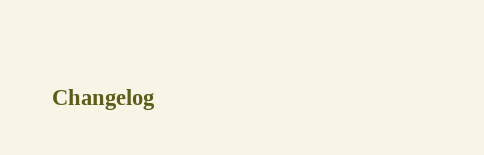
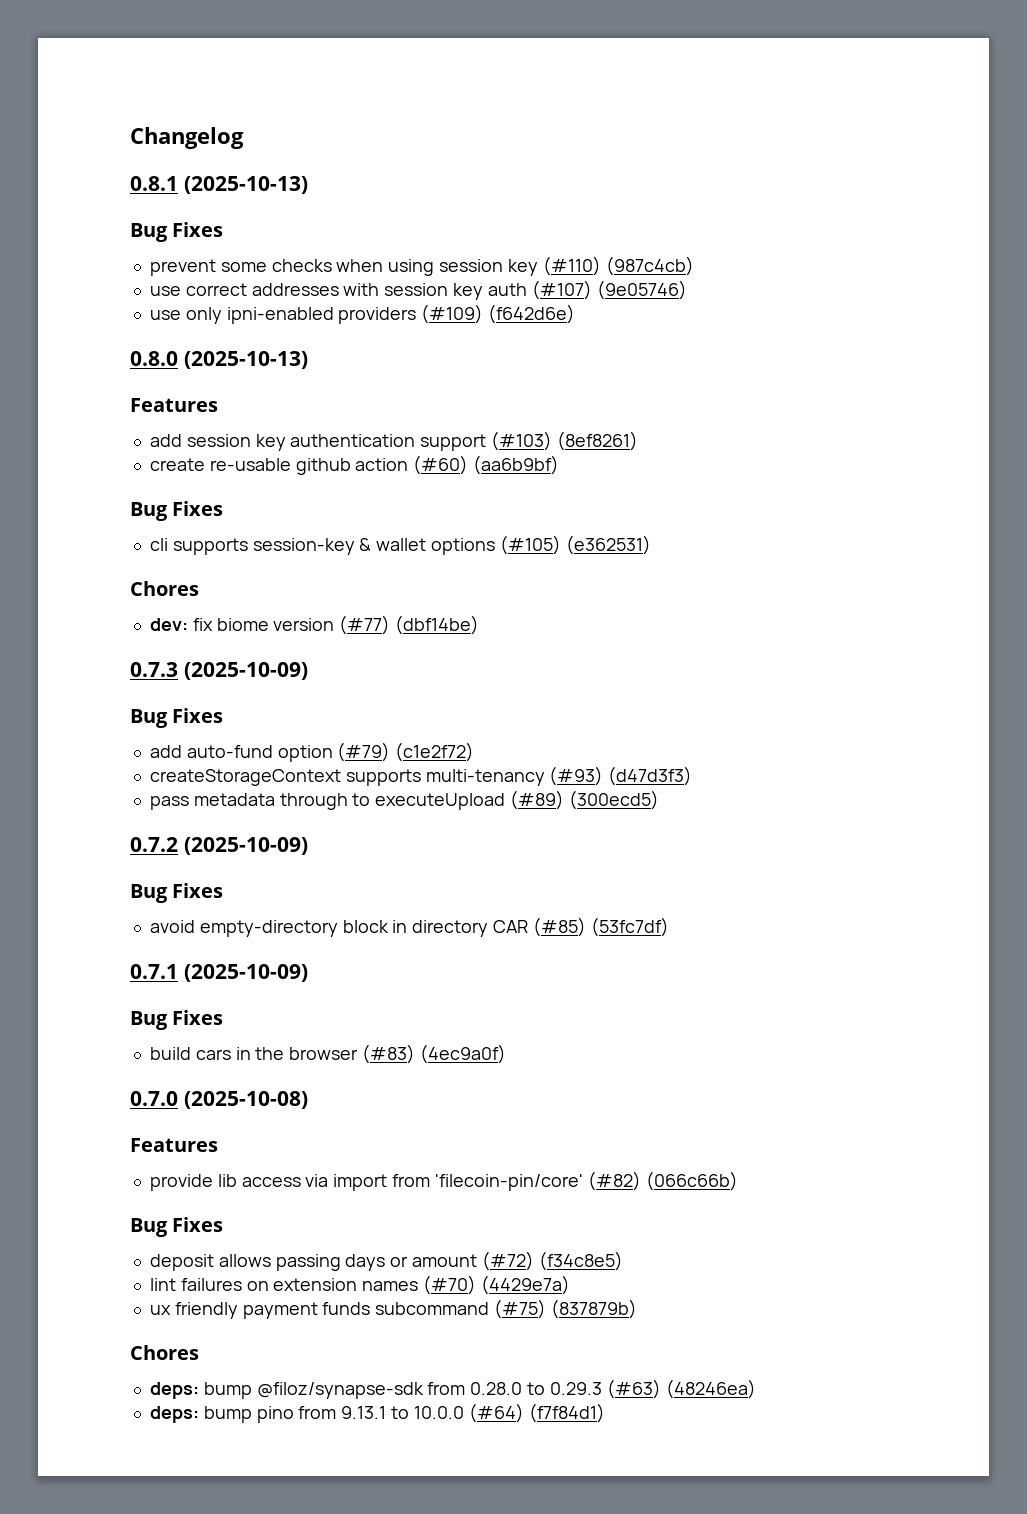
+ 0.8.1 (2025-10-13)
+ Bug Fixes
+ prevent some checks when using session key (#110) (987c4cb)
+ use correct addresses with session key auth (#107) (9e05746)
+ use only ipni-enabled providers (#109) (f642d6e)
+ 0.8.0 (2025-10-13)
+ Features
+ add session key authentication support (#103) (8ef8261)
+ create re-usable github action (#60) (aa6b9bf)
+ Bug Fixes
+ cli supports session-key & wallet options (#105) (e362531)
+ Chores
+ dev: fix biome version (#77) (dbf14be)
+ 0.7.3 (2025-10-09)
+ Bug Fixes
+ add auto-fund option (#79) (c1e2f72)
+ createStorageContext supports multi-tenancy (#93) (d47d3f3)
+ pass metadata through to executeUpload (#89) (300ecd5)
+ 0.7.2 (2025-10-09)
+ Bug Fixes
+ avoid empty-directory block in directory CAR (#85) (53fc7df)
+ 0.7.1 (2025-10-09)
+ Bug Fixes
+ build cars in the browser (#83) (4ec9a0f)
+ 0.7.0 (2025-10-08)
+ Features
+ provide lib access via import from 'filecoin-pin/core' (#82) (066c66b)
+ Bug Fixes
+ deposit allows passing days or amount (#72) (f34c8e5)
+ lint failures on extension names (#70) (4429e7a)
+ ux friendly payment funds subcommand (#75) (837879b)
+ Chores
+ deps: bump @filoz/synapse-sdk from 0.28.0 to 0.29.3 (#63) (48246ea)
+ deps: bump pino from 9.13.1 to 10.0.0 (#64) (f7f84d1)

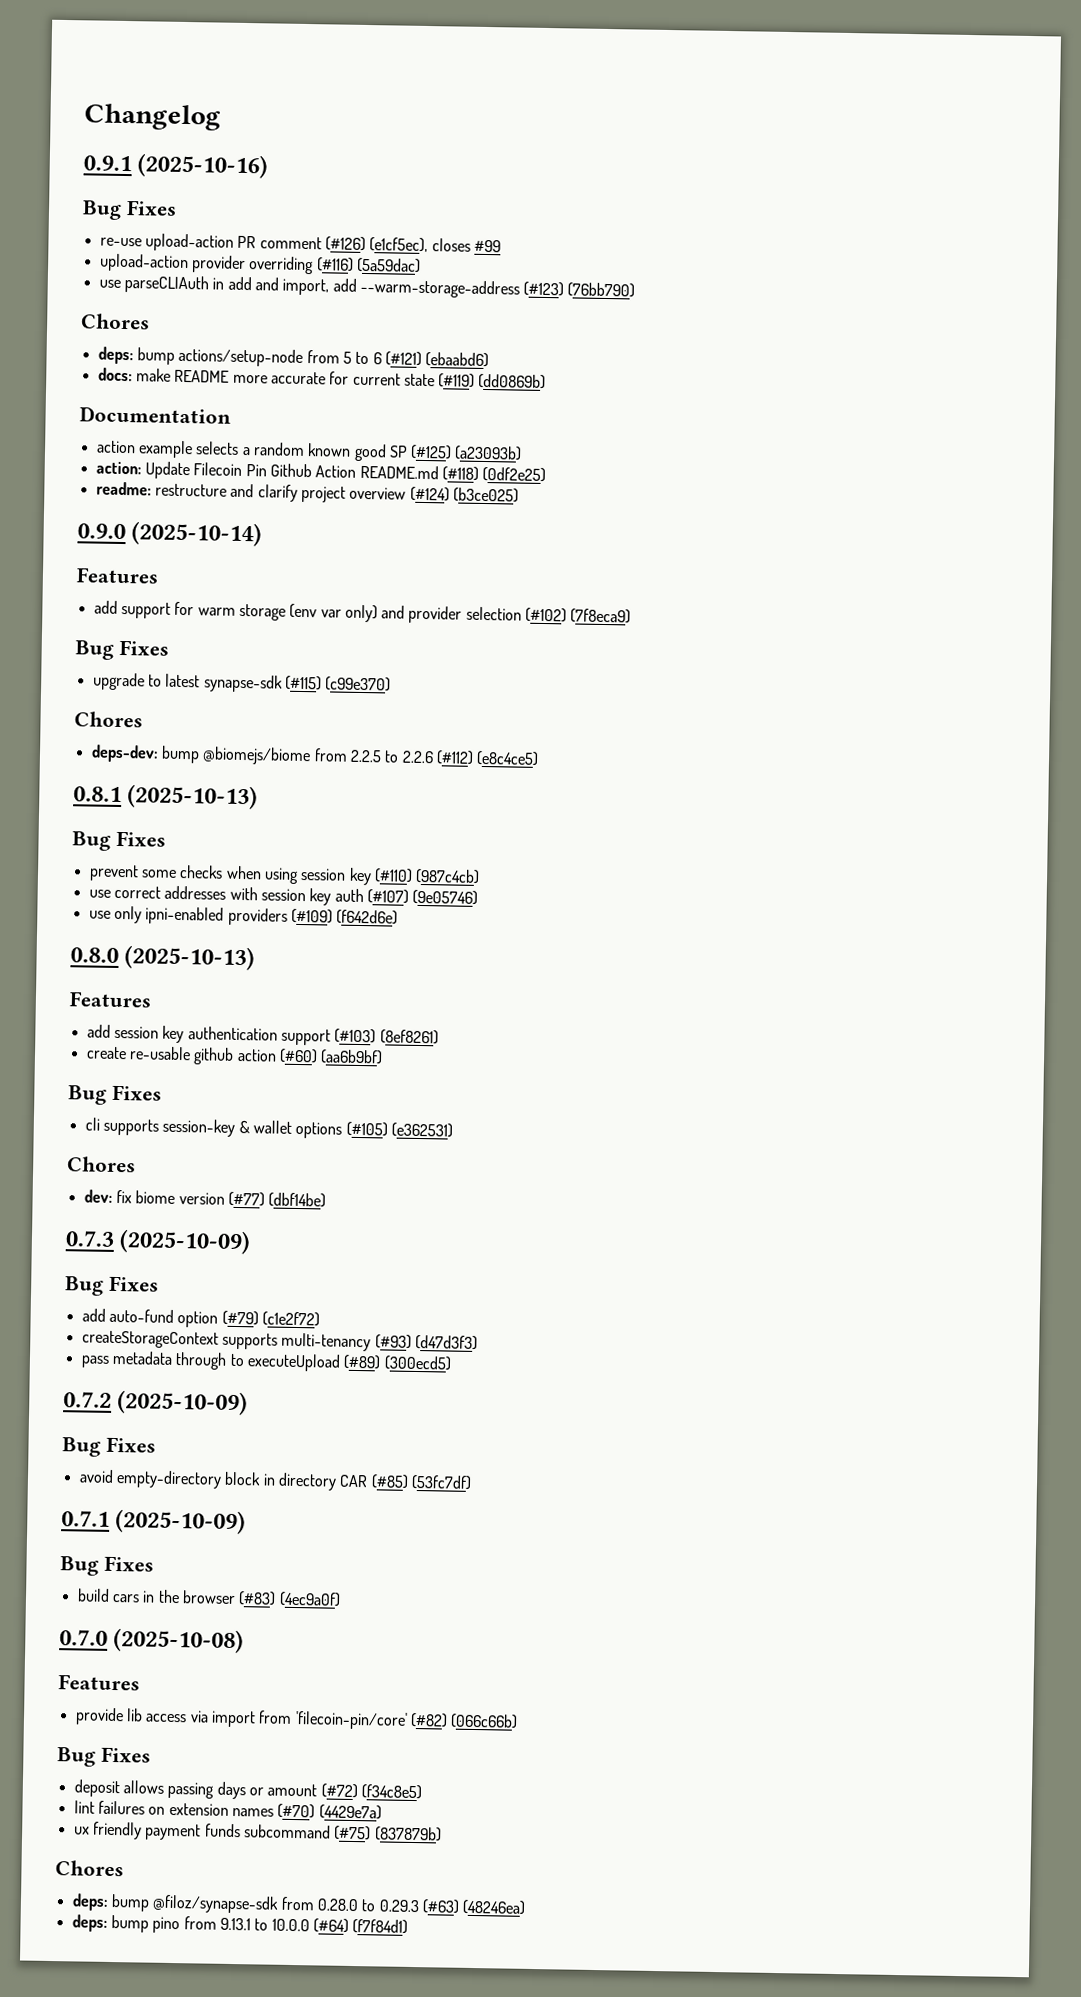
+ 0.9.1 (2025-10-16)
+ Bug Fixes
+ re-use upload-action PR comment (#126) (e1cf5ec), closes #99
+ upload-action provider overriding (#116) (5a59dac)
+ use parseCLIAuth in add and import, add --warm-storage-address (#123) (76bb790)
+ Chores
+ deps: bump actions/setup-node from 5 to 6 (#121) (ebaabd6)
+ docs: make README more accurate for current state (#119) (dd0869b)
+ Documentation
+ action example selects a random known good SP (#125) (a23093b)
+ action: Update Filecoin Pin Github Action README.md (#118) (0df2e25)
+ readme: restructure and clarify project overview (#124) (b3ce025)
+ 0.9.0 (2025-10-14)
+ Features
+ add support for warm storage (env var only) and provider selection (#102) (7f8eca9)
+ Bug Fixes
+ upgrade to latest synapse-sdk (#115) (c99e370)
+ Chores
+ deps-dev: bump @biomejs/biome from 2.2.5 to 2.2.6 (#112) (e8c4ce5)

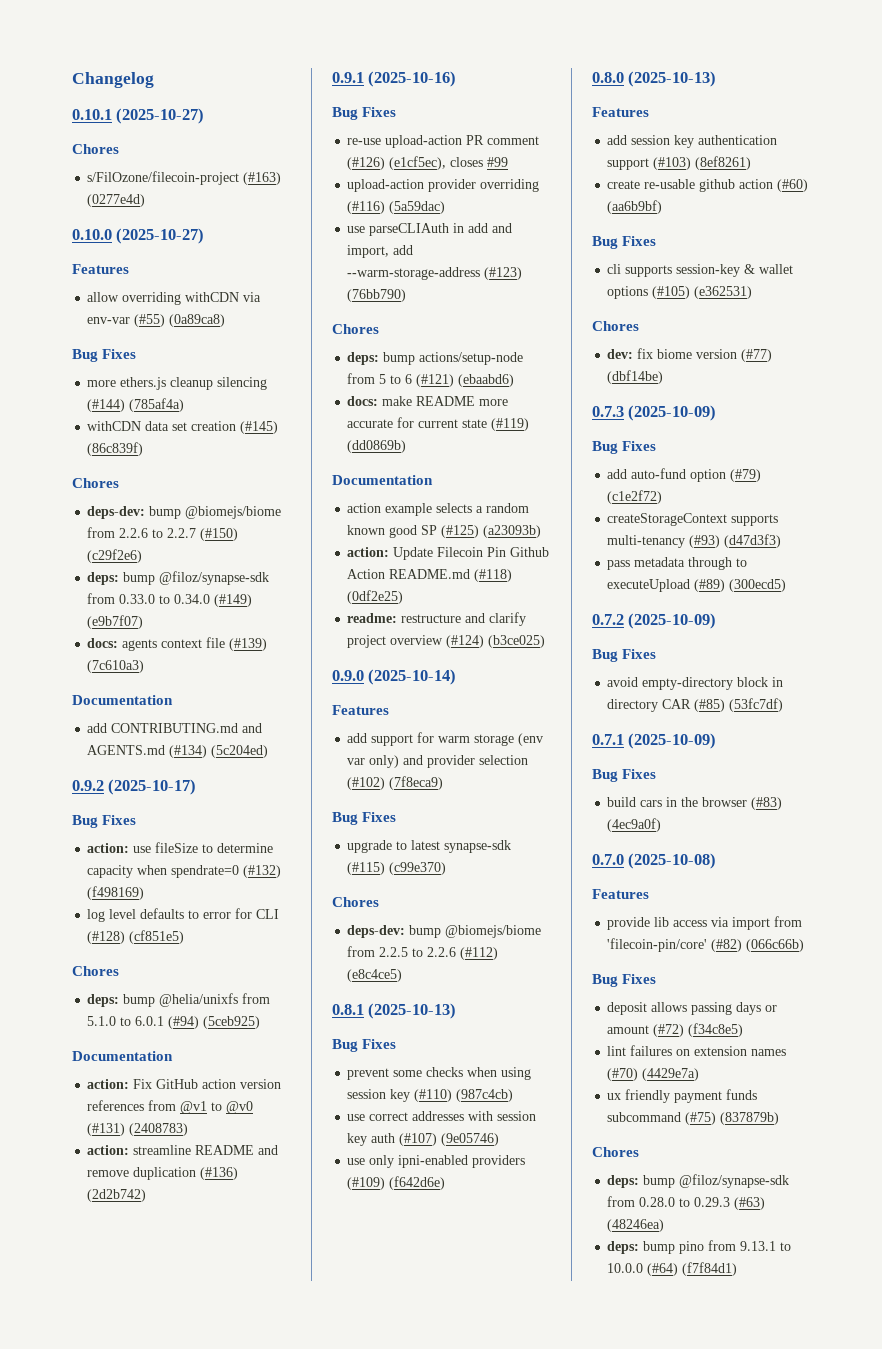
+ 0.10.1 (2025-10-27)
+ Chores
+ s/FilOzone/filecoin-project (#163) (0277e4d)
+ 0.10.0 (2025-10-27)
+ Features
+ allow overriding withCDN via env-var (#55) (0a89ca8)
+ Bug Fixes
+ more ethers.js cleanup silencing (#144) (785af4a)
+ withCDN data set creation (#145) (86c839f)
+ Chores
+ deps-dev: bump @biomejs/biome from 2.2.6 to 2.2.7 (#150) (c29f2e6)
+ deps: bump @filoz/synapse-sdk from 0.33.0 to 0.34.0 (#149) (e9b7f07)
+ docs: agents context file (#139) (7c610a3)
+ Documentation
+ add CONTRIBUTING.md and AGENTS.md (#134) (5c204ed)
+ 0.9.2 (2025-10-17)
+ Bug Fixes
+ action: use fileSize to determine capacity when spendrate=0 (#132) (f498169)
+ log level defaults to error for CLI (#128) (cf851e5)
+ Chores
+ deps: bump @helia/unixfs from 5.1.0 to 6.0.1 (#94) (5ceb925)
+ Documentation
+ action: Fix GitHub action version references from @v1 to @v0 (#131) (2408783)
+ action: streamline README and remove duplication (#136) (2d2b742)

